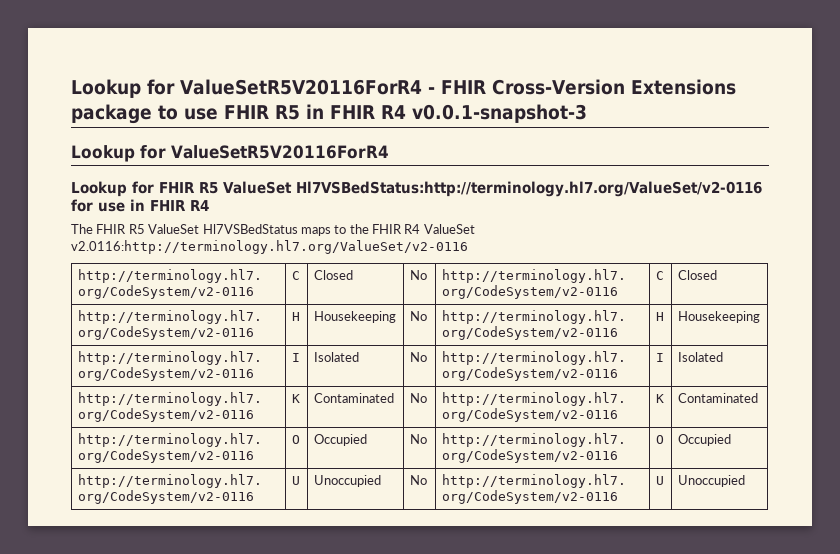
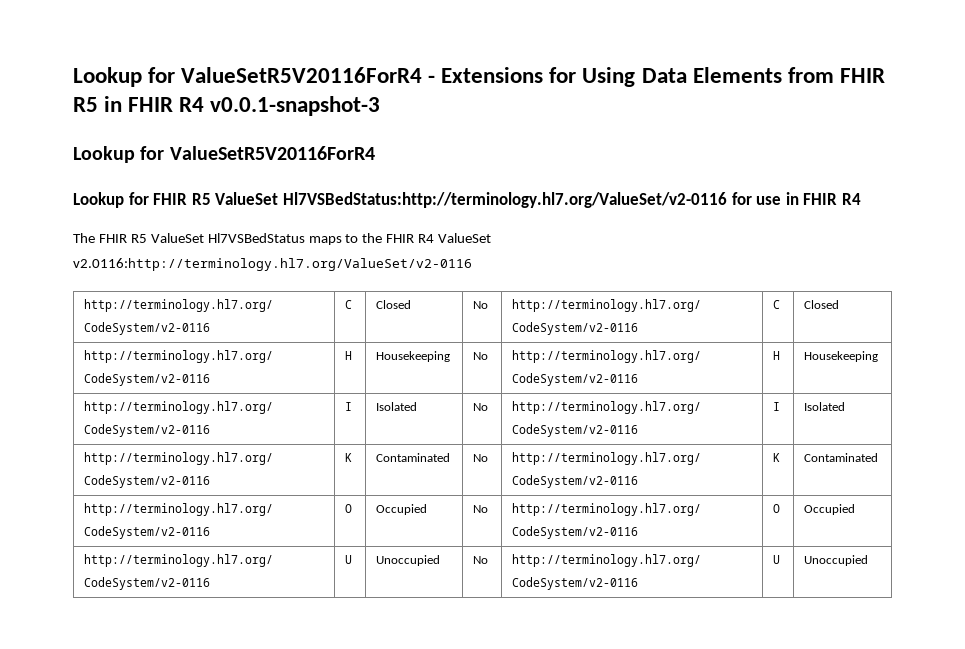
- Lookup for ValueSetR5V20116ForR4 - FHIR Cross-Version Extensions package to use FHIR R5 in FHIR R4 v0.0.1-snapshot-3
+ Lookup for ValueSetR5V20116ForR4 - Extensions for Using Data Elements from FHIR R5 in FHIR R4 v0.0.1-snapshot-3

